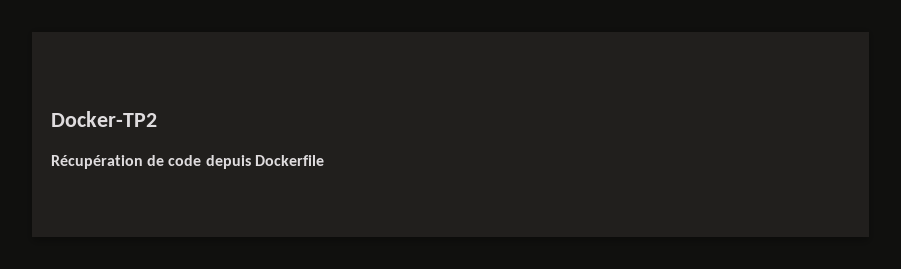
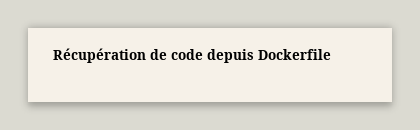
- Docker-TP2

